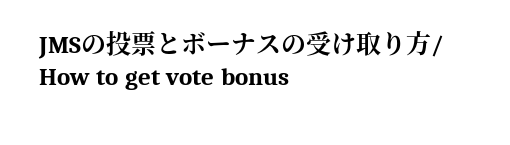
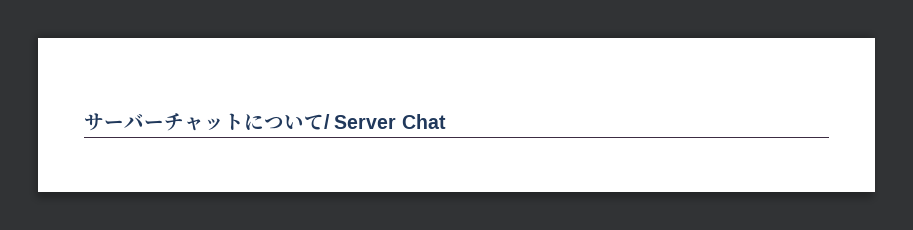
- JMSの投票とボーナスの受け取り方/ How to get vote bonus
+ サーバーチャットについて/ Server Chat

